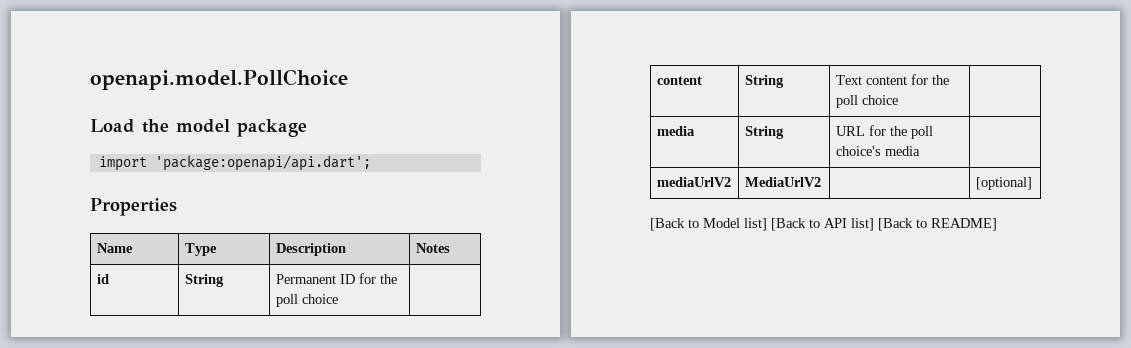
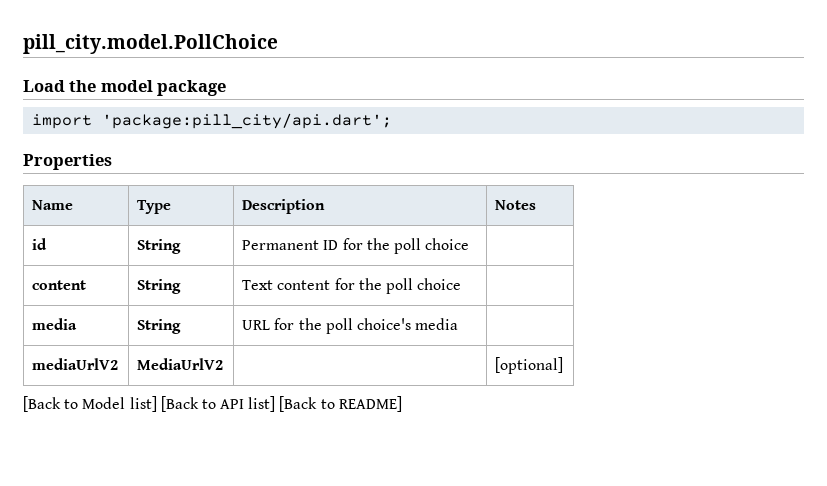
- openapi.model.PollChoice
+ pill_city.model.PollChoice
- import 'package:openapi/api.dart';
+ import 'package:pill_city/api.dart';

